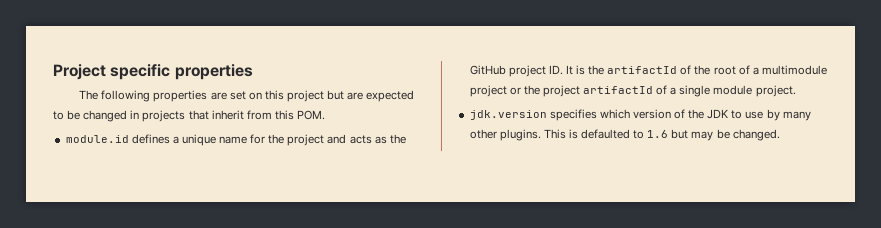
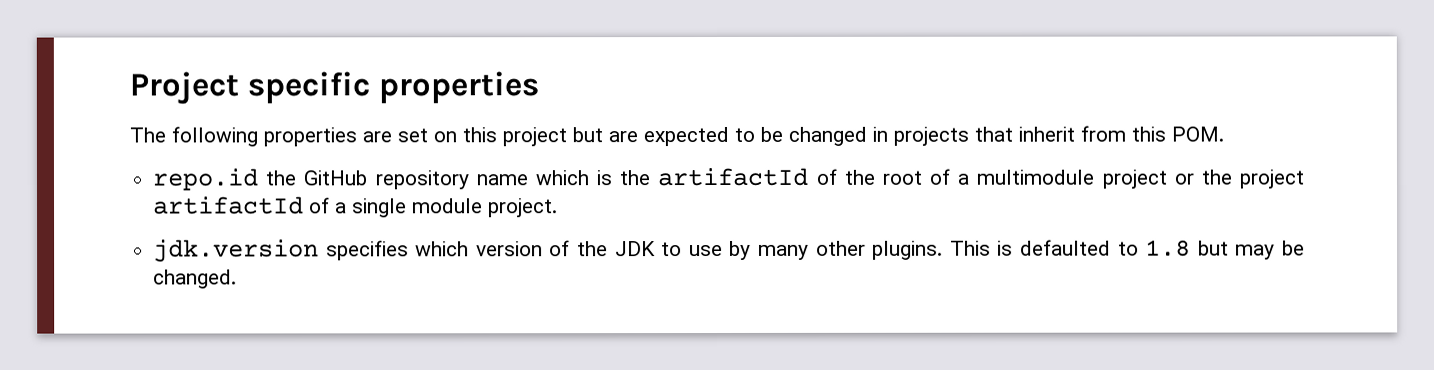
- module.id defines a unique name for the project and acts as the GitHub project ID. It is the artifactId of the root of a multimodule project or the project artifactId of a single module project.
+ repo.id the GitHub repository name which is the artifactId of the root of a multimodule project or the project artifactId of a single module project.
- This is defaulted to 1.6 but may be changed.
+ This is defaulted to 1.8 but may be changed.

